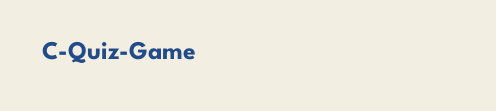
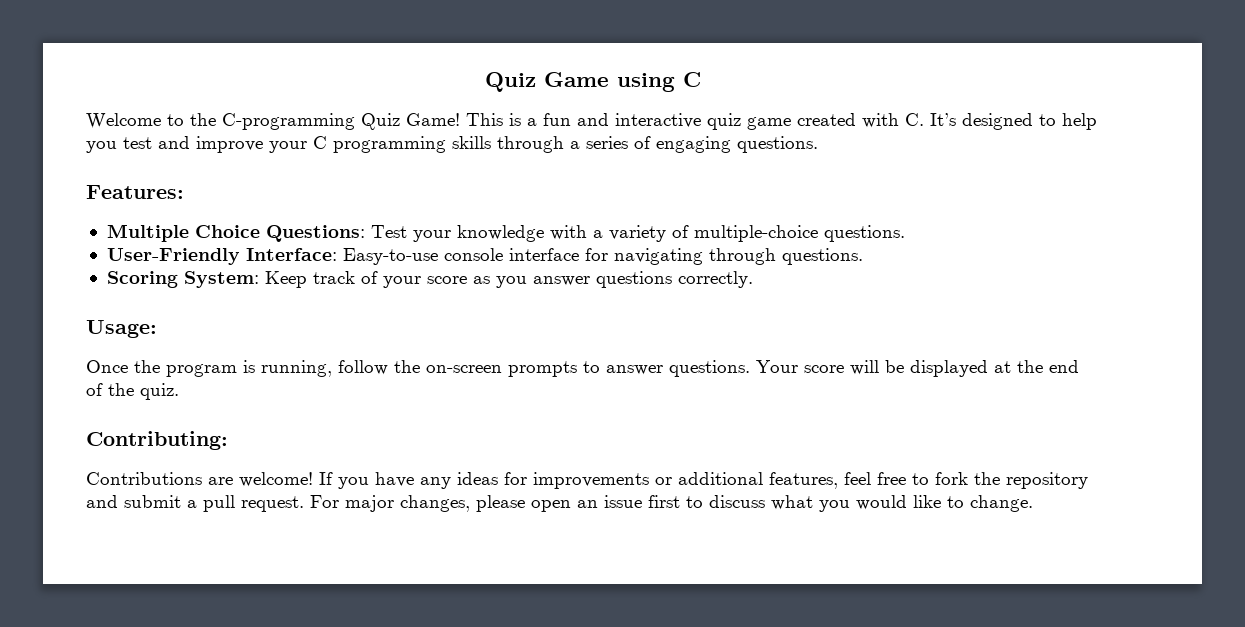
- C-Quiz-Game
+ Quiz Game using C
+ Welcome to the C-programming Quiz Game! This is a fun and interactive quiz game created with C. It’s designed to help you test and improve your C programming skills through a series of engaging questions.
+ Features:
+ Multiple Choice Questions: Test your knowledge with a variety of multiple-choice questions.
+ User-Friendly Interface: Easy-to-use console interface for navigating through questions.
+ Scoring System: Keep track of your score as you answer questions correctly.
+ Usage:
+ Once the program is running, follow the on-screen prompts to answer questions. Your score will be displayed at the end of the quiz.
+ Contributing:
+ Contributions are welcome! If you have any ideas for improvements or additional features, feel free to fork the repository and submit a pull request. For major changes, please open an issue first to discuss what you would like to change.

